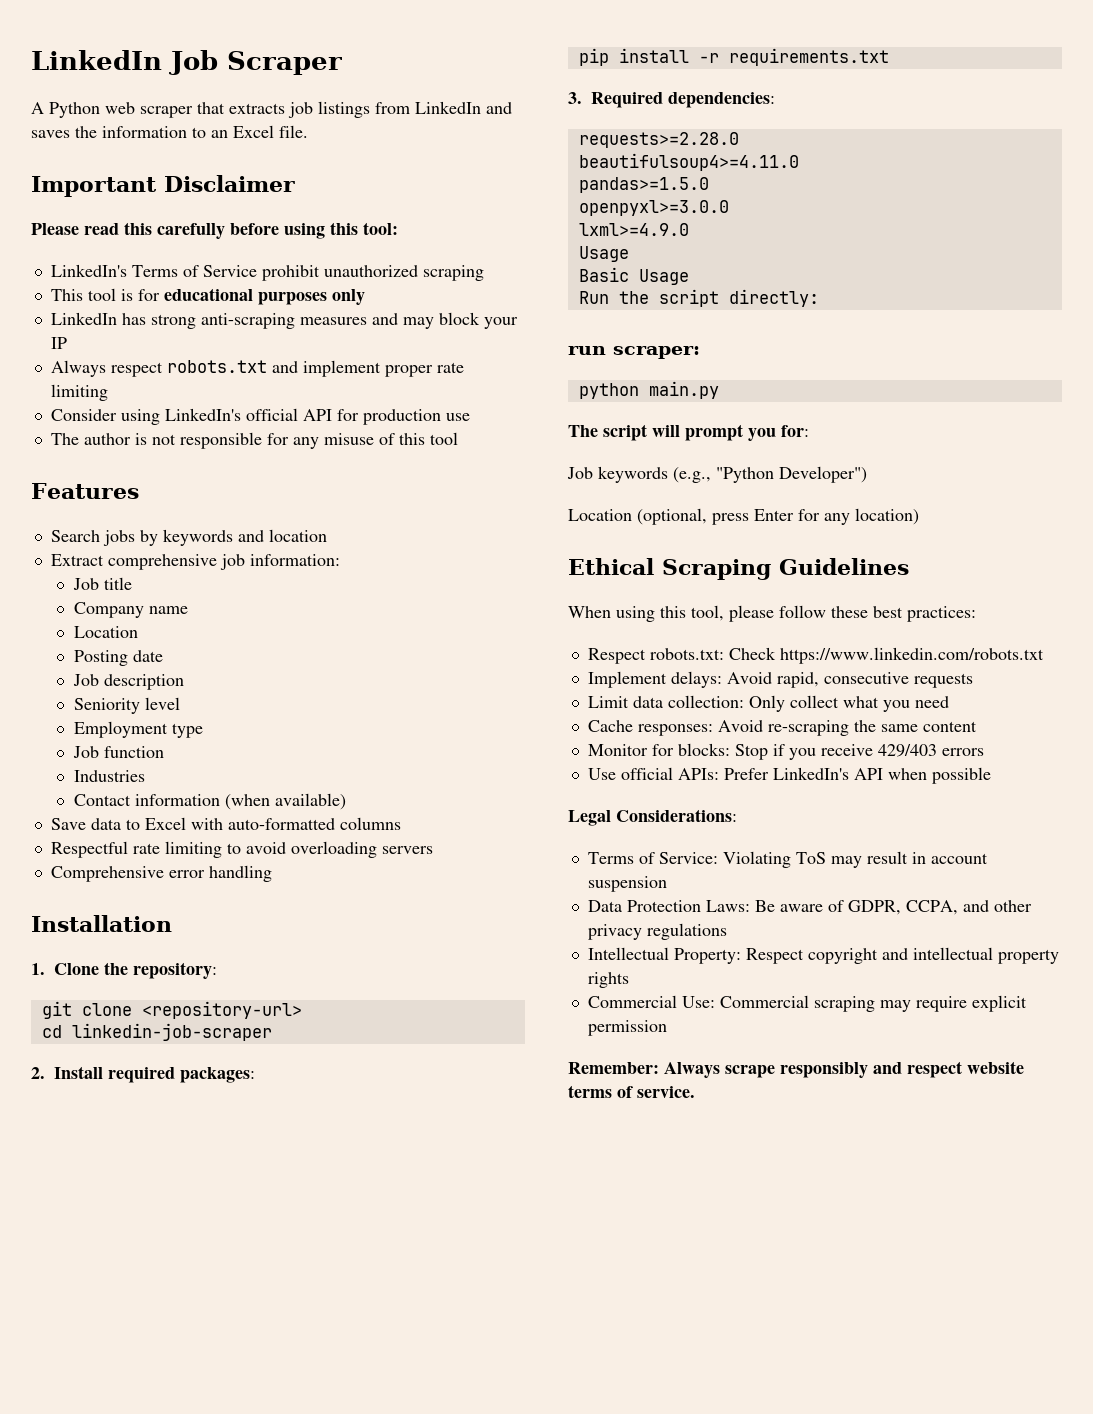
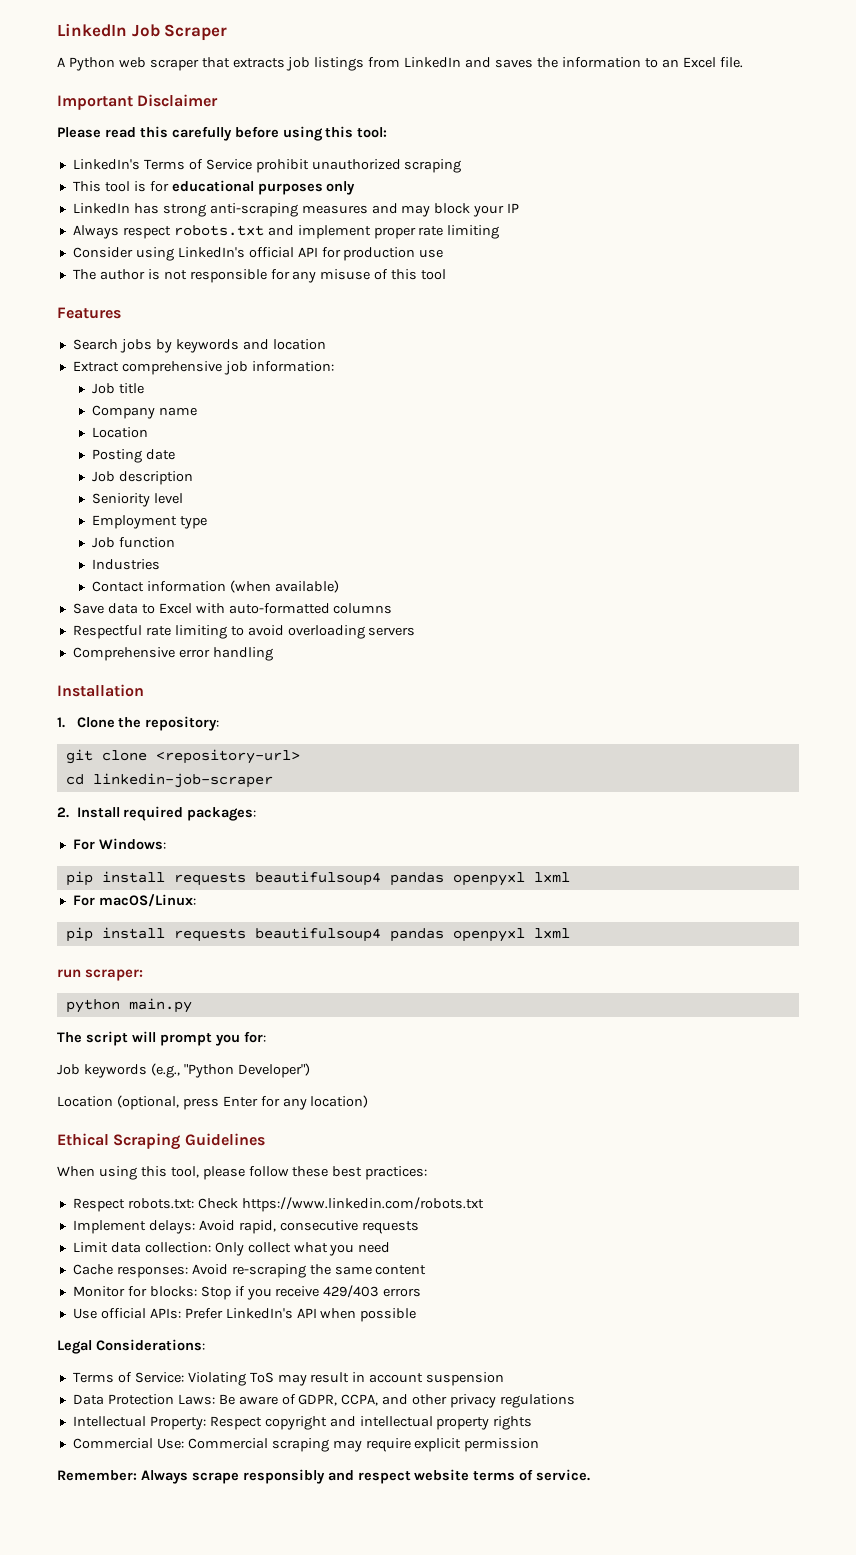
- pip install -r requirements.txt
- 3. Required dependencies:
- requests>=2.28.0
- beautifulsoup4>=4.11.0
- pandas>=1.5.0
- openpyxl>=3.0.0
- lxml>=4.9.0
- Usage
- Basic Usage
- Run the script directly:
+ For Windows:
+ pip install requests beautifulsoup4 pandas openpyxl lxml
+ For macOS/Linux:
+ pip install requests beautifulsoup4 pandas openpyxl lxml

